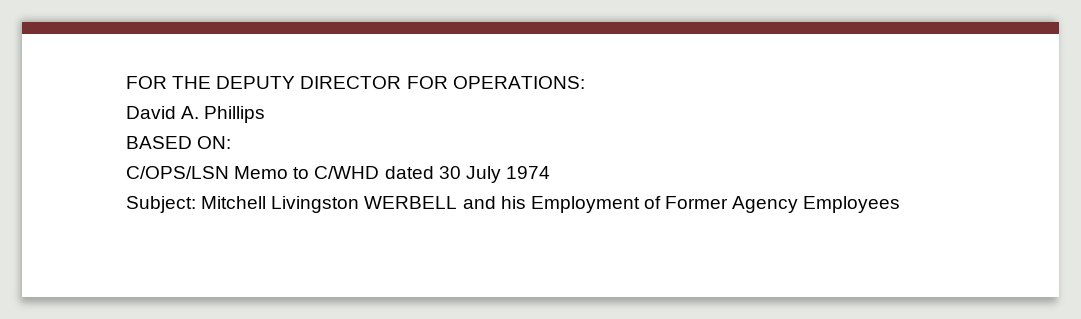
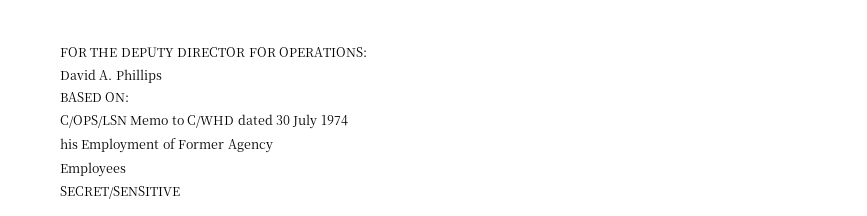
- Subject: Mitchell Livingston WERBELL and his Employment of Former Agency Employees
+ his Employment of Former Agency
+ Employees
+ SECRET/SENSITIVE

